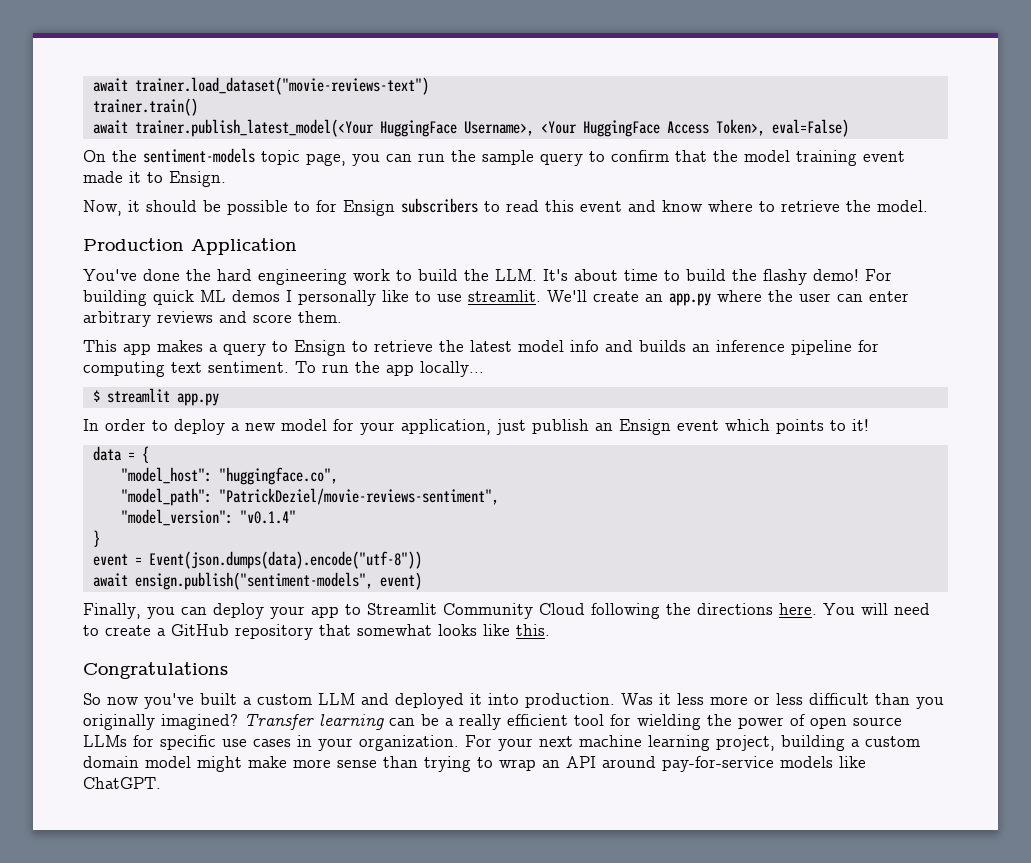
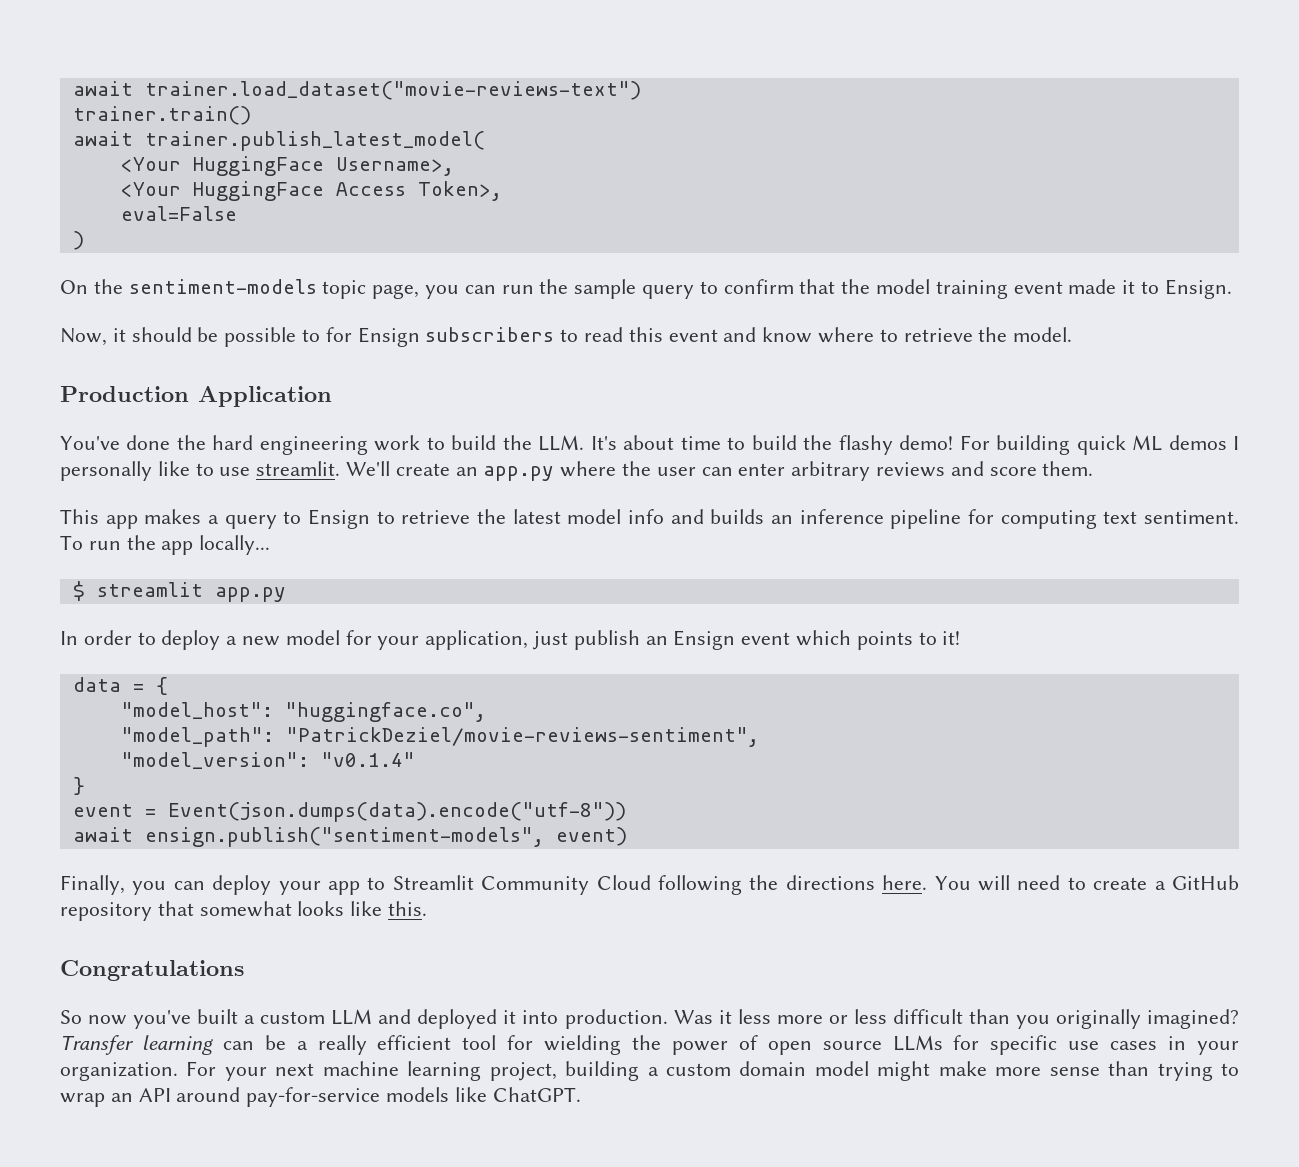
- await trainer.publish_latest_model(<Your HuggingFace Username>, <Your HuggingFace Access Token>, eval=False)
+ await trainer.publish_latest_model(
+ <Your HuggingFace Username>,
+ <Your HuggingFace Access Token>,
+ eval=False
+ )

